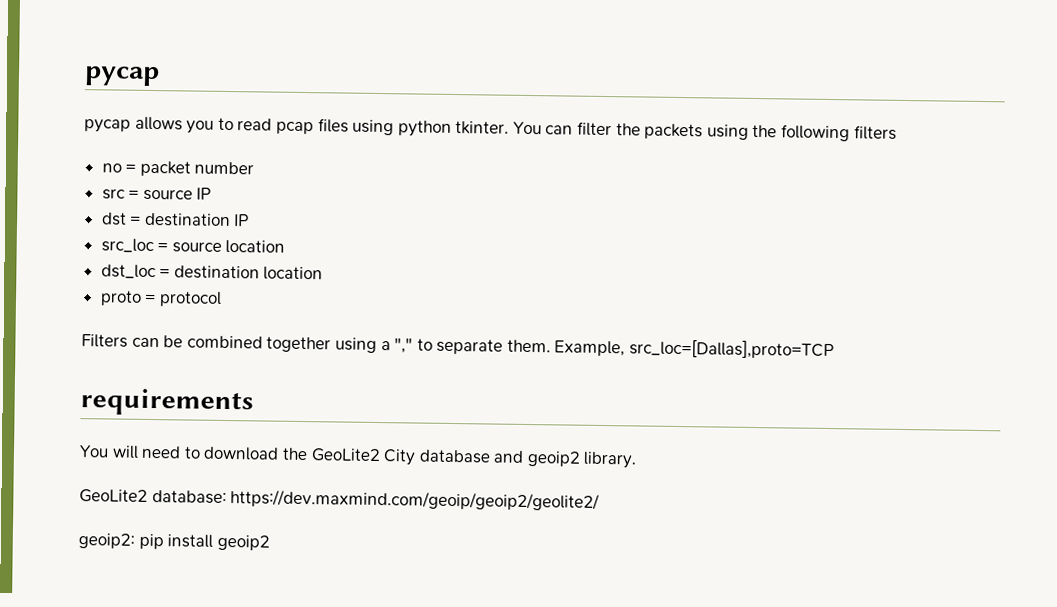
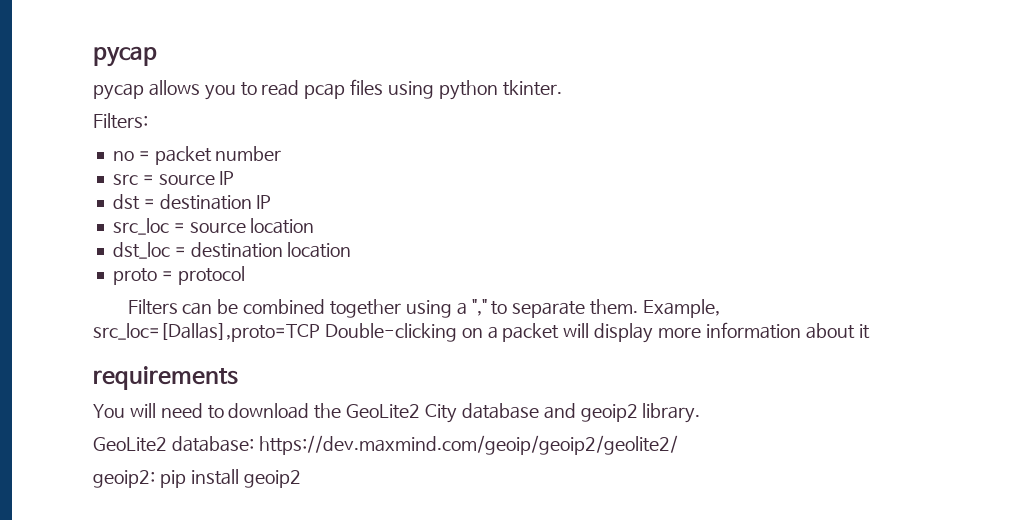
- pycap allows you to read pcap files using python tkinter. You can filter the packets using the following filters
+ pycap allows you to read pcap files using python tkinter.
+ Filters:
- Example, src_loc=[Dallas],proto=TCP
+ Example, src_loc=[Dallas],proto=TCP Double-clicking on a packet will display more information about it

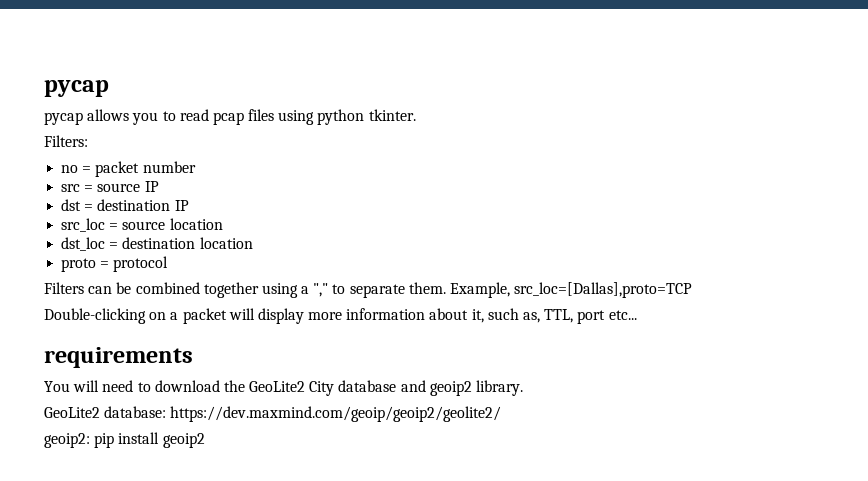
- Example, src_loc=[Dallas],proto=TCP Double-clicking on a packet will display more information about it
+ Example, src_loc=[Dallas],proto=TCP
+ Double-clicking on a packet will display more information about it, such as, TTL, port etc...

